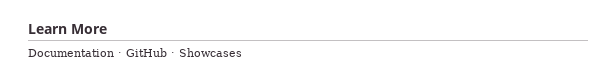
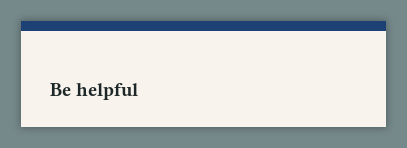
- Learn More
- Documentation · GitHub · Showcases
+ Be helpful

